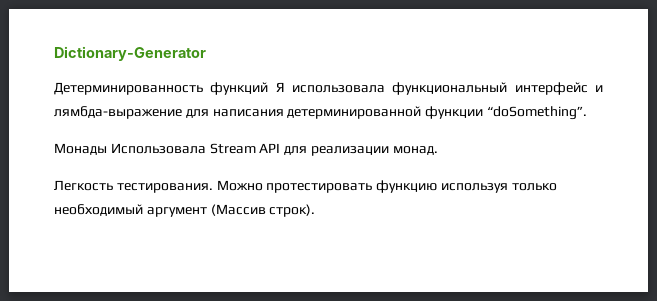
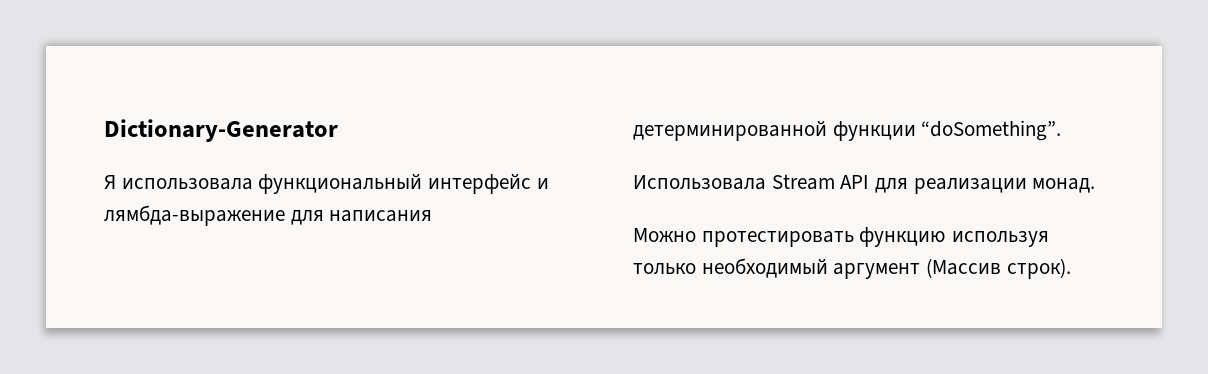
- Детерминированность функций Я использовала функциональный интерфейс и лямбда-выражение для написания детерминированной функции “doSomething”.
+ Я использовала функциональный интерфейс и лямбда-выражение для написания детерминированной функции “doSomething”.
- Монады Использовала Stream API для реализации монад.
+ Использовала Stream API для реализации монад.
- Легкость тестирования.

